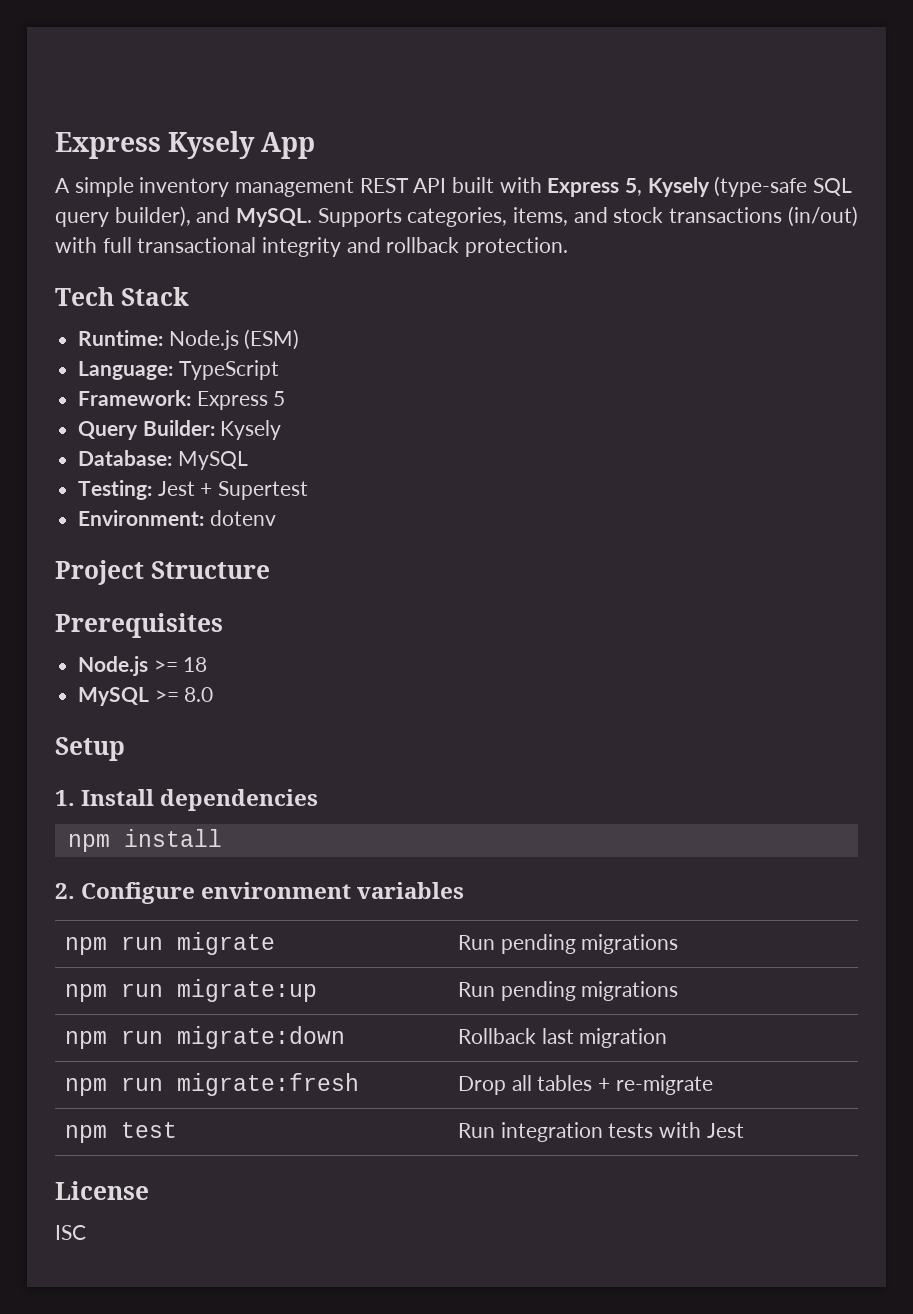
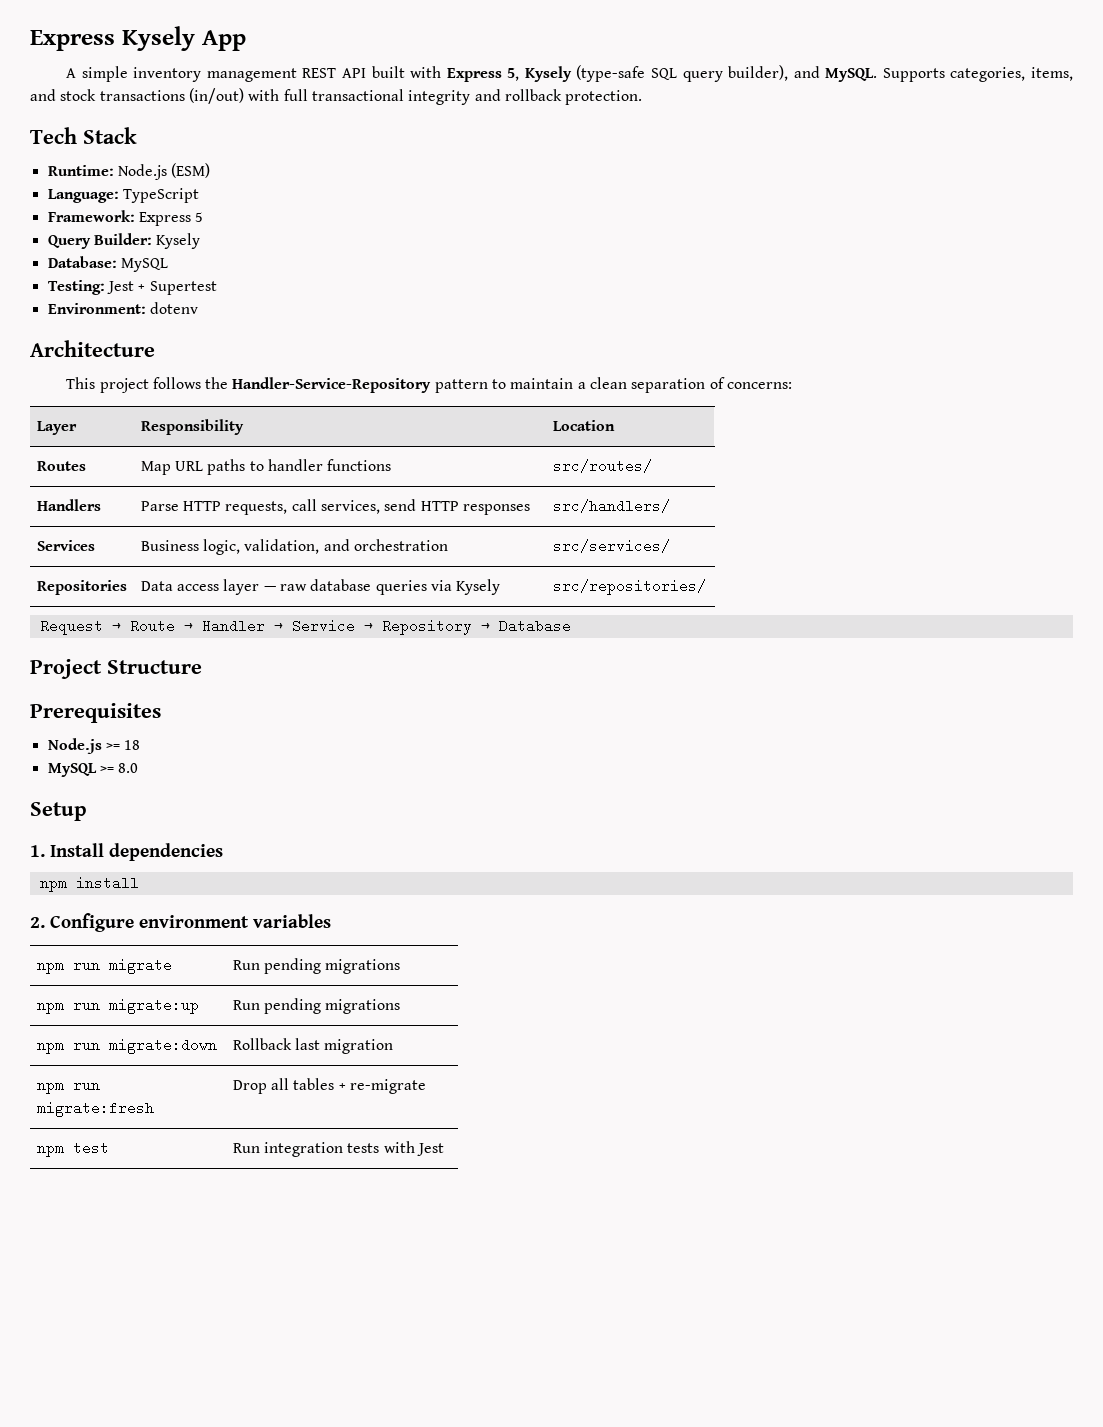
+ Architecture
+ This project follows the Handler-Service-Repository pattern to maintain a clean separation of concerns:
+ Layer | Responsibility | Location
+ Routes | Map URL paths to handler functions | src/routes/
+ Handlers | Parse HTTP requests, call services, send HTTP responses | src/handlers/
+ Services | Business logic, validation, and orchestration | src/services/
+ Repositories | Data access layer — raw database queries via Kysely | src/repositories/
+ Request → Route → Handler → Service → Repository → Database
- License
- ISC

